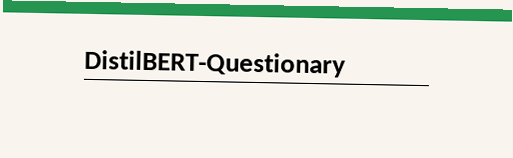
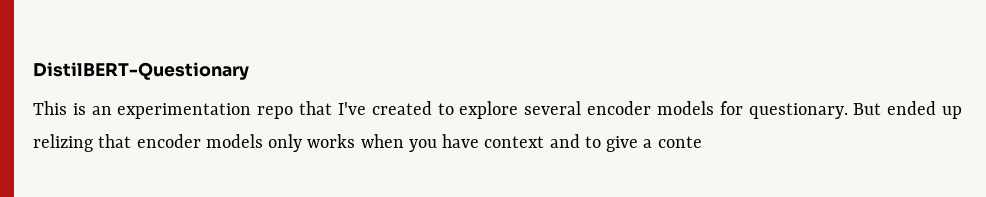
+ This is an experimentation repo that I've created to explore several encoder models for questionary. But ended up relizing that encoder models only works when you have context and to give a conte

